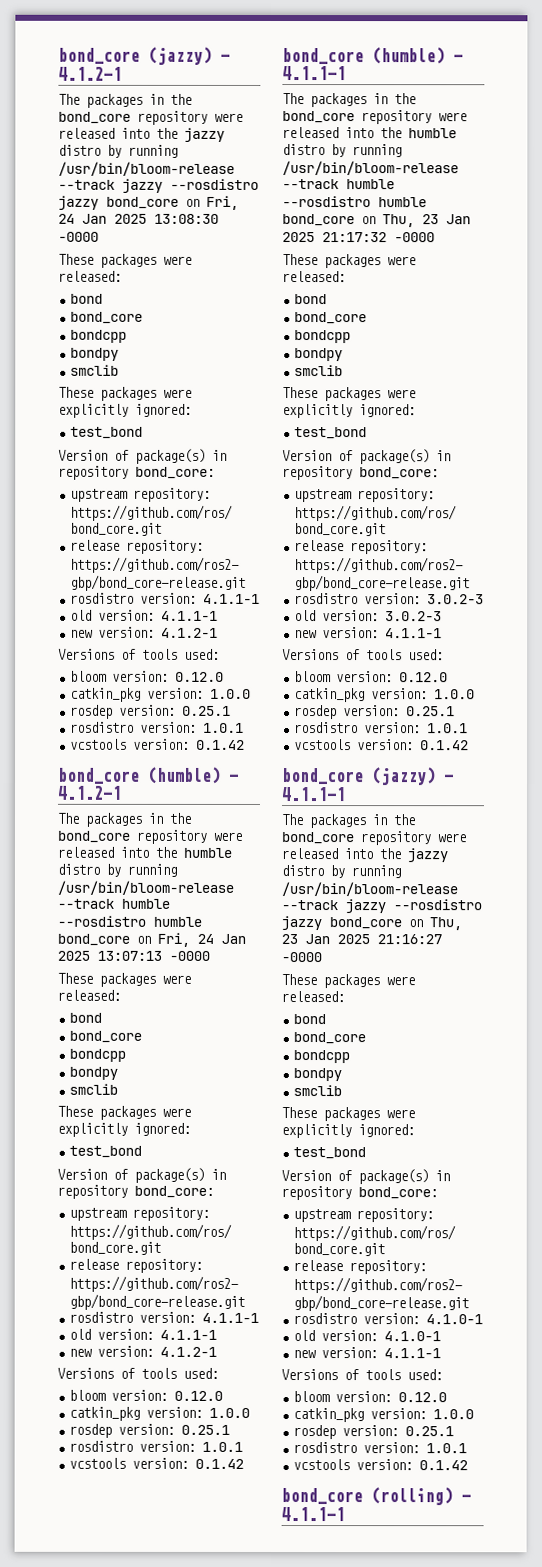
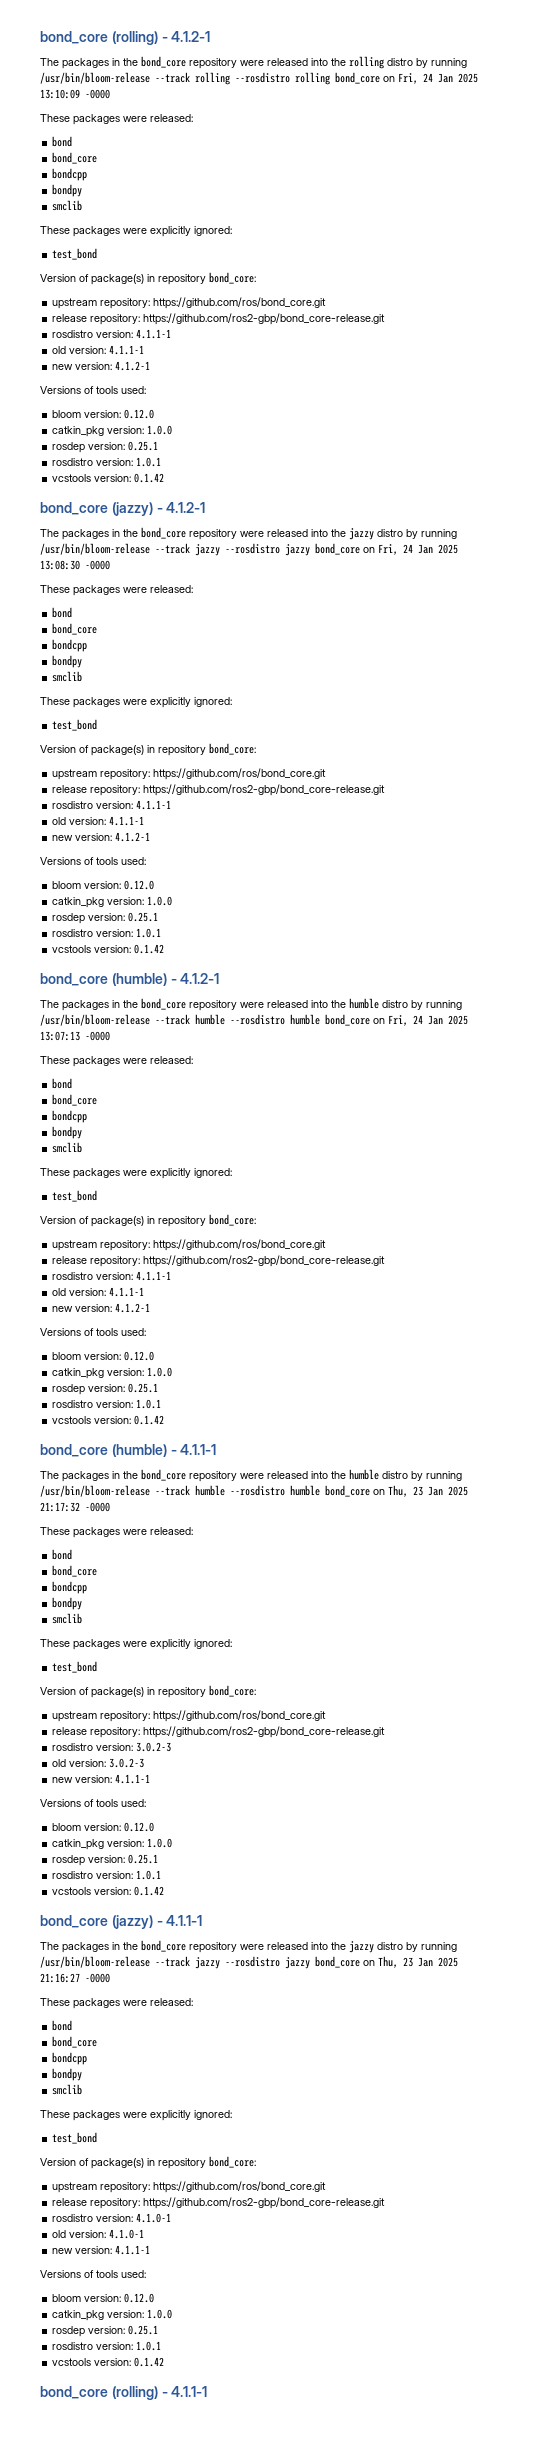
+ bond_core (rolling) - 4.1.2-1
+ The packages in the bond_core repository were released into the rolling distro by running /usr/bin/bloom-release --track rolling --rosdistro rolling bond_core on Fri, 24 Jan 2025 13:10:09 -0000
+ These packages were released:
+ bond
+ bond_core
+ bondcpp
+ bondpy
+ smclib
+ These packages were explicitly ignored:
+ test_bond
+ Version of package(s) in repository bond_core:
+ upstream repository: https://github.com/ros/bond_core.git
+ release repository: https://github.com/ros2-gbp/bond_core-release.git
+ rosdistro version: 4.1.1-1
+ old version: 4.1.1-1
+ new version: 4.1.2-1
+ Versions of tools used:
+ bloom version: 0.12.0
+ catkin_pkg version: 1.0.0
+ rosdep version: 0.25.1
+ rosdistro version: 1.0.1
+ vcstools version: 0.1.42

